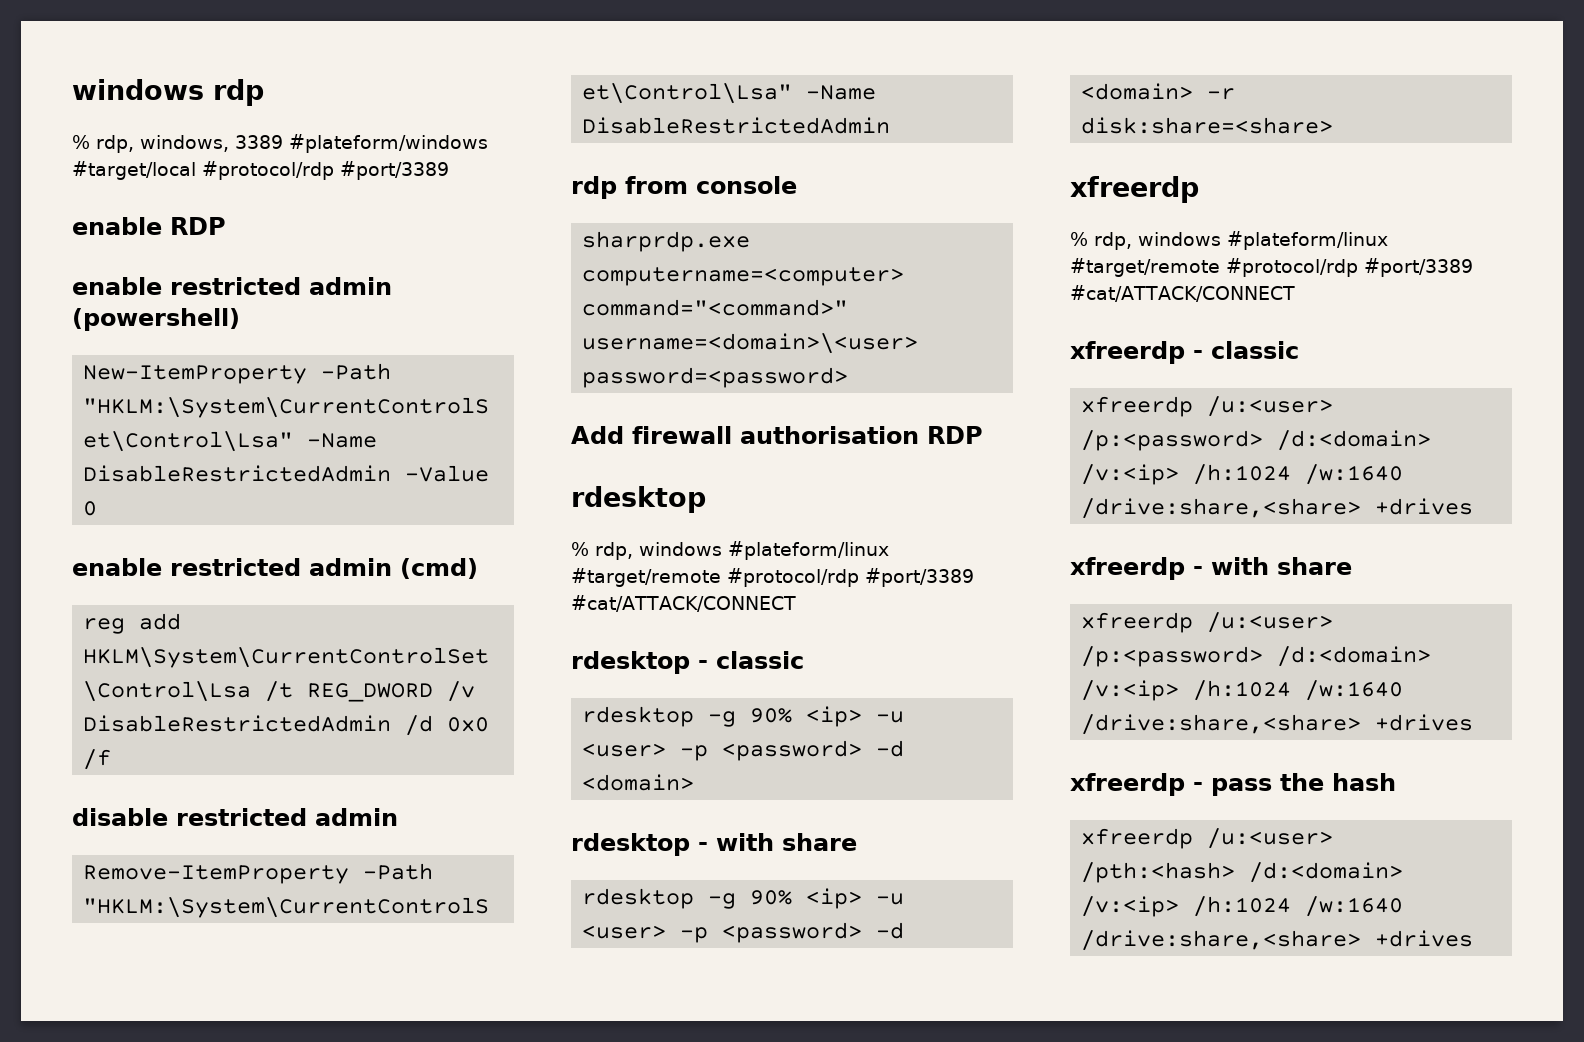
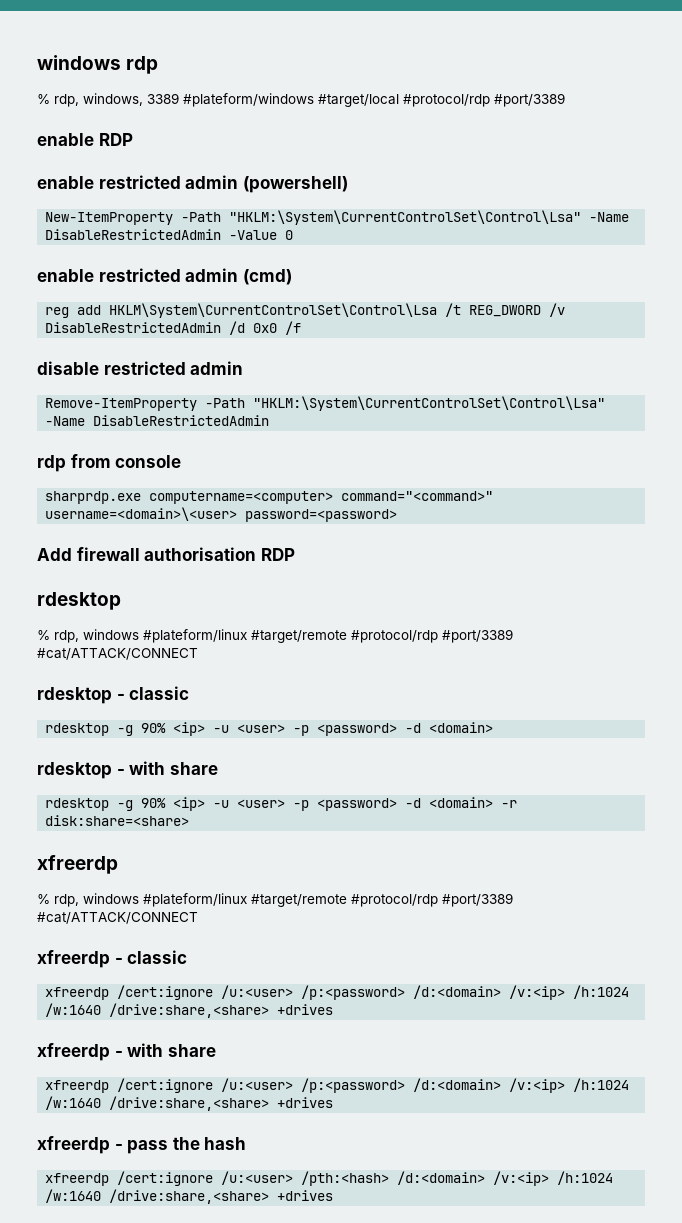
  xfreerdp - classic
- xfreerdp /u:<user> /p:<password> /d:<domain> /v:<ip> /h:1024 /w:1640 /drive:share,<share> +drives
+ xfreerdp /cert:ignore /u:<user> /p:<password> /d:<domain> /v:<ip> /h:1024 /w:1640 /drive:share,<share> +drives
  xfreerdp - with share
- xfreerdp /u:<user> /p:<password> /d:<domain> /v:<ip> /h:1024 /w:1640 /drive:share,<share> +drives
+ xfreerdp /cert:ignore /u:<user> /p:<password> /d:<domain> /v:<ip> /h:1024 /w:1640 /drive:share,<share> +drives
- xfreerdp /u:<user> /pth:<hash> /d:<domain> /v:<ip> /h:1024 /w:1640 /drive:share,<share> +drives
+ xfreerdp /cert:ignore /u:<user> /pth:<hash> /d:<domain> /v:<ip> /h:1024 /w:1640 /drive:share,<share> +drives

